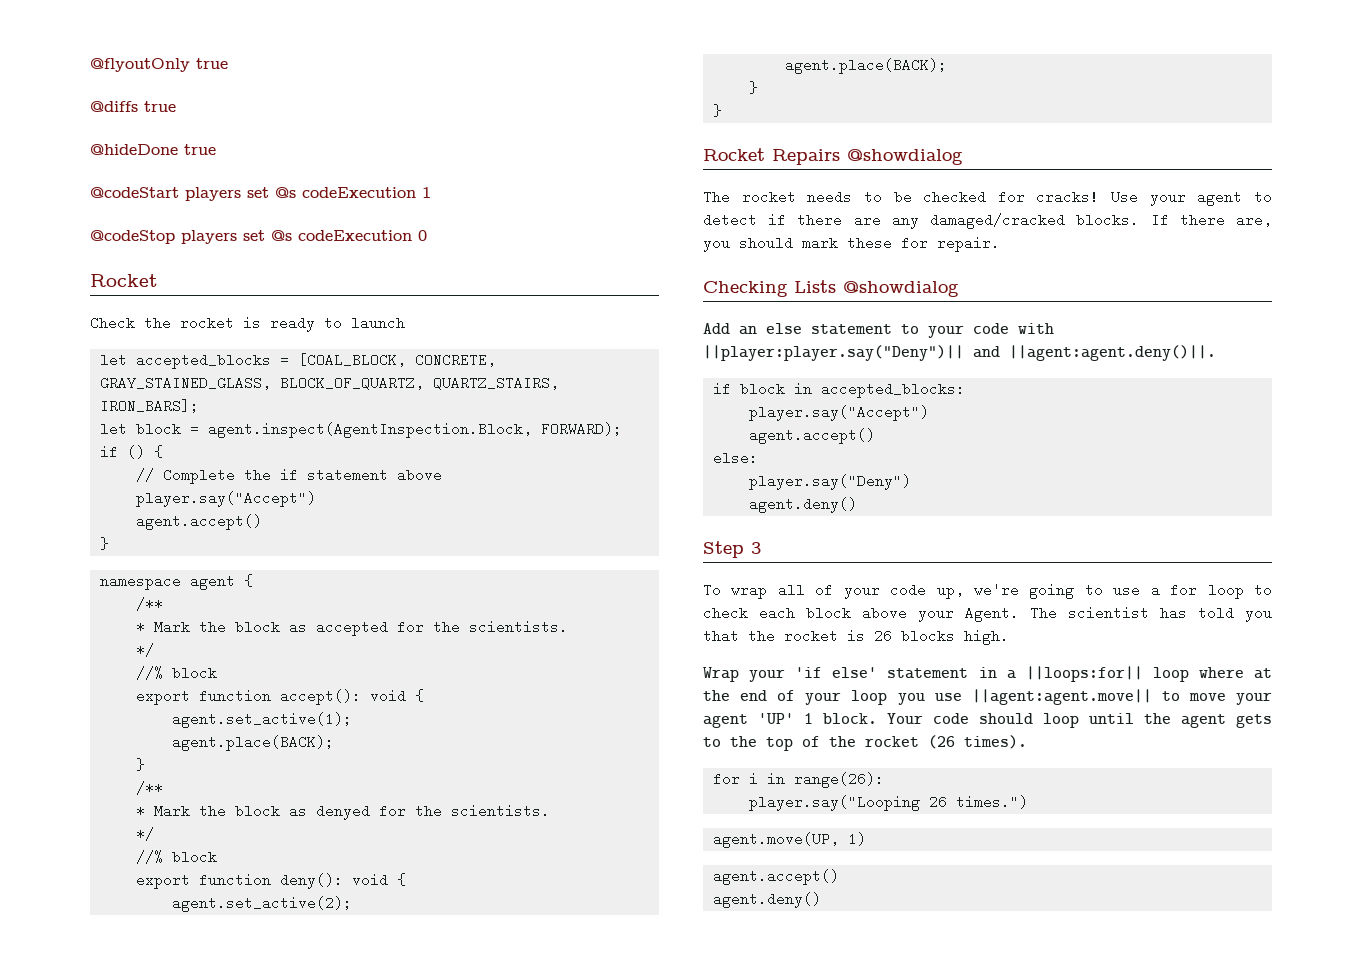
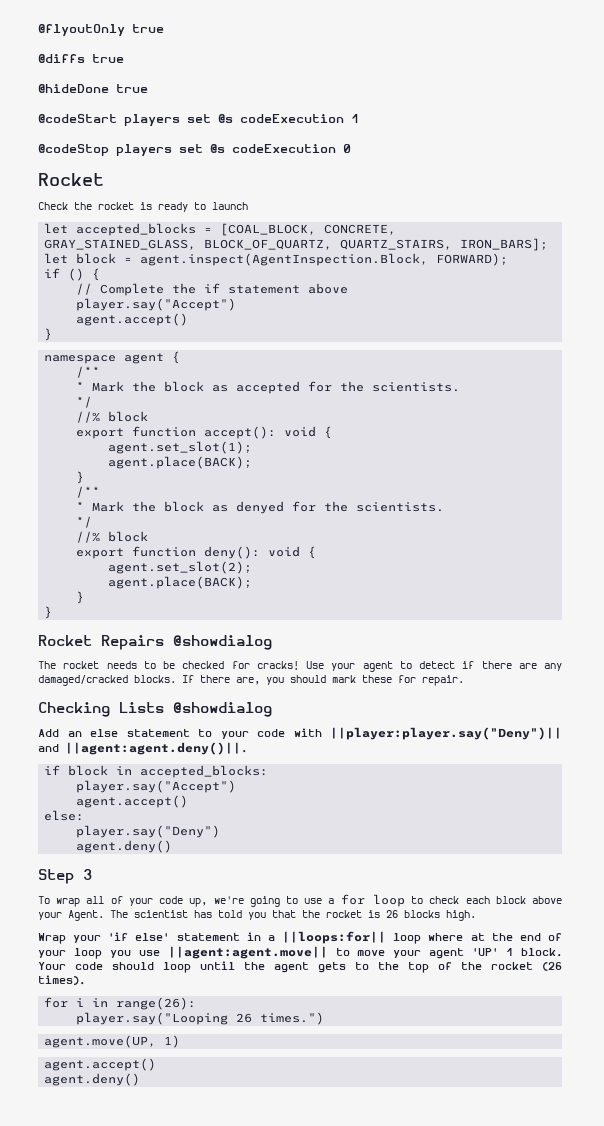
- agent.set_active(1);
+ agent.set_slot(1);
- agent.set_active(2);
+ agent.set_slot(2);

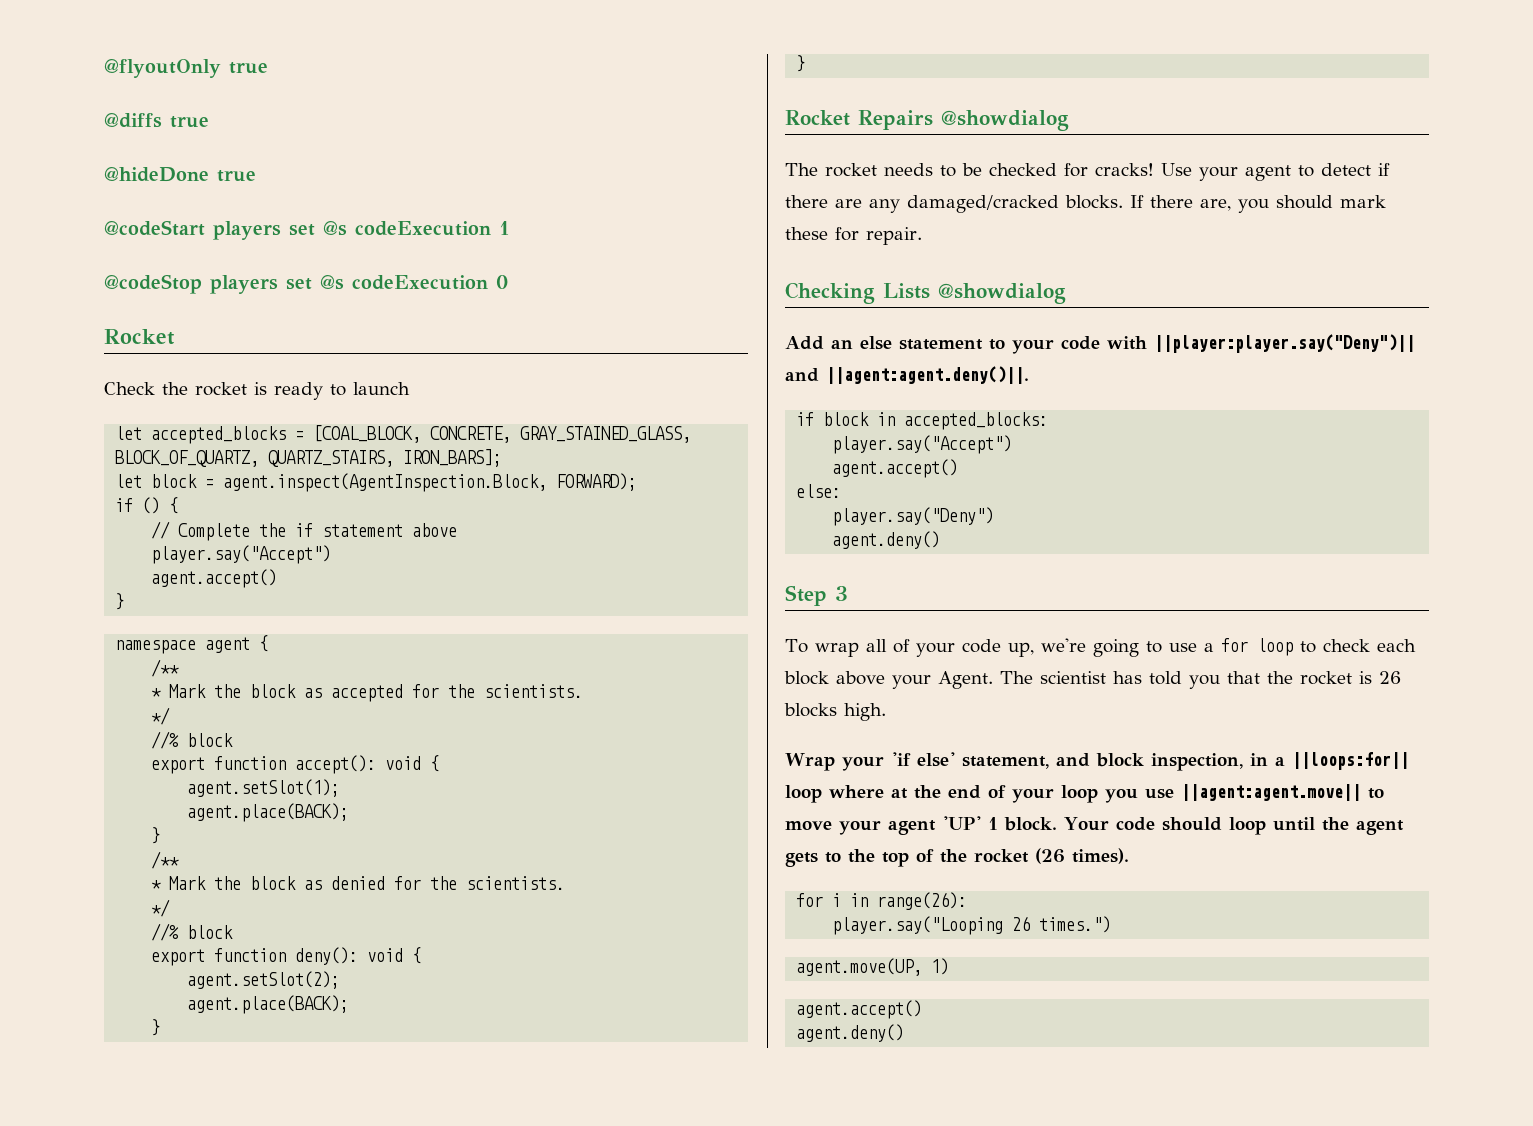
- agent.set_slot(1);
+ agent.setSlot(1);
- * Mark the block as denyed for the scientists.
+ * Mark the block as denied for the scientists.
- agent.set_slot(2);
+ agent.setSlot(2);
- Wrap your 'if else' statement in a ||loops:for|| loop where at the end of your loop you use ||agent:agent.move|| to move your agent 'UP' 1 block.
+ Wrap your 'if else' statement, and block inspection, in a ||loops:for|| loop where at the end of your loop you use ||agent:agent.move|| to move your agent 'UP' 1 block.

